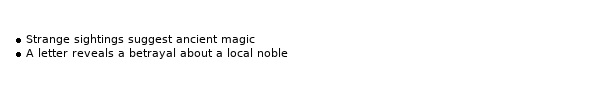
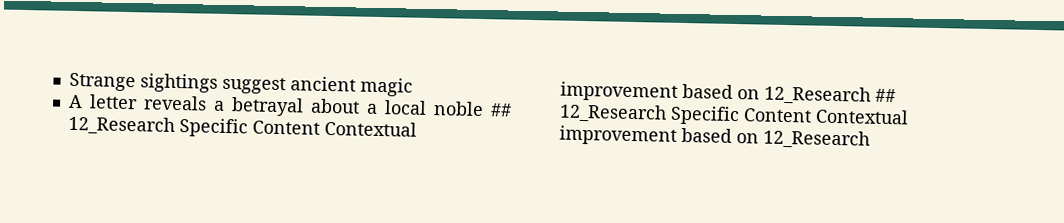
- A letter reveals a betrayal about a local noble
+ A letter reveals a betrayal about a local noble ## 12_Research Specific Content Contextual improvement based on 12_Research ## 12_Research Specific Content Contextual improvement based on 12_Research

